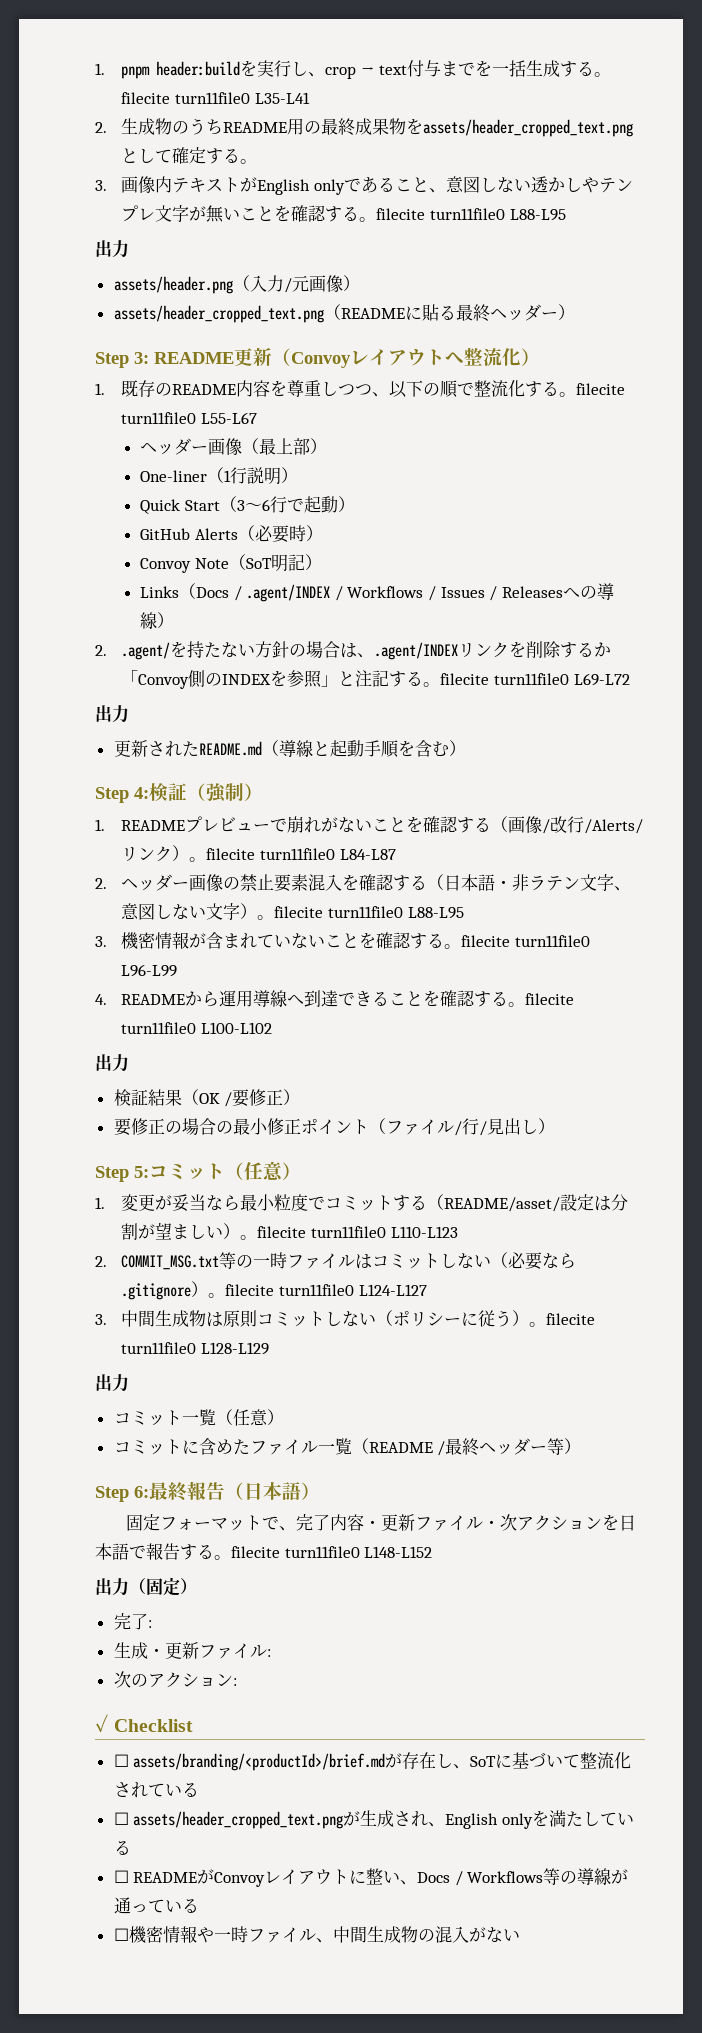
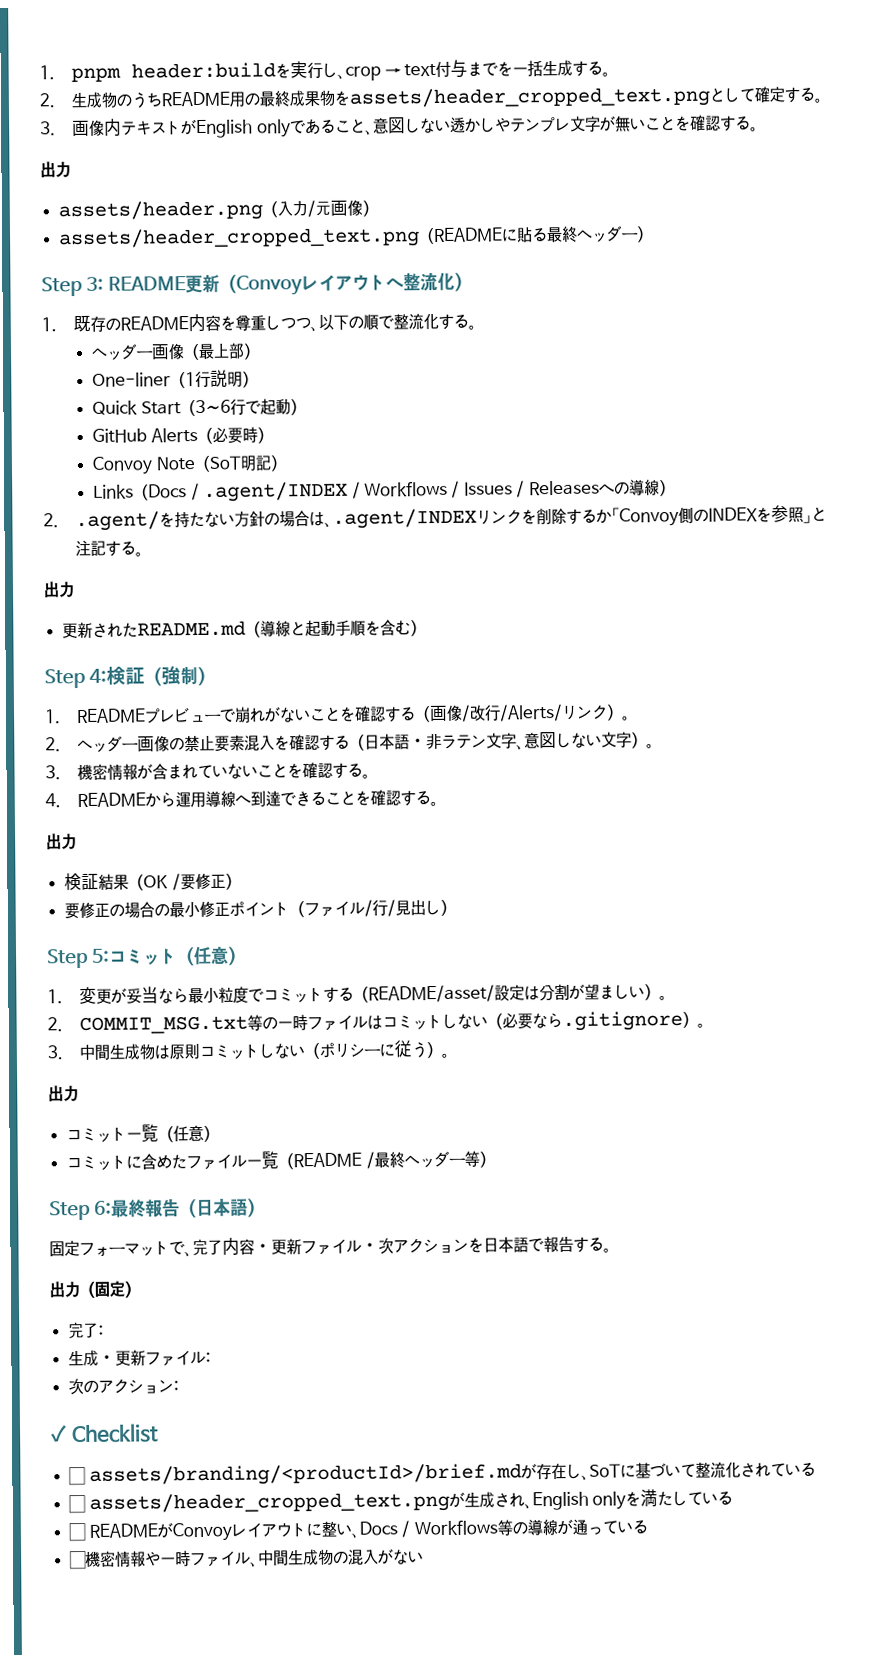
- 1. pnpm header:buildを実行し、crop → text付与までを一括生成する。filecite turn11file0 L35-L41
+ 1. pnpm header:buildを実行し、crop → text付与までを一括生成する。
- 3.画像内テキストがEnglish onlyであること、意図しない透かしやテンプレ文字が無いことを確認する。filecite turn11file0 L88-L95
+ 3.画像内テキストがEnglish onlyであること、意図しない透かしやテンプレ文字が無いことを確認する。
- 1.既存のREADME内容を尊重しつつ、以下の順で整流化する。filecite turn11file0 L55-L67
+ 1.既存のREADME内容を尊重しつつ、以下の順で整流化する。
- 2. .agent/を持たない方針の場合は、.agent/INDEXリンクを削除するか「Convoy側のINDEXを参照」と注記する。filecite turn11file0 L69-L72
+ 2. .agent/を持たない方針の場合は、.agent/INDEXリンクを削除するか「Convoy側のINDEXを参照」と注記する。
- 1. READMEプレビューで崩れがないことを確認する（画像/改行/Alerts/リンク）。filecite turn11file0 L84-L87
+ 1. READMEプレビューで崩れがないことを確認する（画像/改行/Alerts/リンク）。
- 2.ヘッダー画像の禁止要素混入を確認する（日本語・非ラテン文字、意図しない文字）。filecite turn11file0 L88-L95
+ 2.ヘッダー画像の禁止要素混入を確認する（日本語・非ラテン文字、意図しない文字）。
- 3.機密情報が含まれていないことを確認する。filecite turn11file0 L96-L99
+ 3.機密情報が含まれていないことを確認する。
- 4. READMEから運用導線へ到達できることを確認する。filecite turn11file0 L100-L102
+ 4. READMEから運用導線へ到達できることを確認する。
- 1.変更が妥当なら最小粒度でコミットする（README/asset/設定は分割が望ましい）。filecite turn11file0 L110-L123
+ 1.変更が妥当なら最小粒度でコミットする（README/asset/設定は分割が望ましい）。
- 2. COMMIT_MSG.txt等の一時ファイルはコミットしない（必要なら.gitignore）。filecite turn11file0 L124-L127
+ 2. COMMIT_MSG.txt等の一時ファイルはコミットしない（必要なら.gitignore）。
- 3.中間生成物は原則コミットしない（ポリシーに従う）。filecite turn11file0 L128-L129
+ 3.中間生成物は原則コミットしない（ポリシーに従う）。
- 固定フォーマットで、完了内容・更新ファイル・次アクションを日本語で報告する。filecite turn11file0 L148-L152
+ 固定フォーマットで、完了内容・更新ファイル・次アクションを日本語で報告する。

